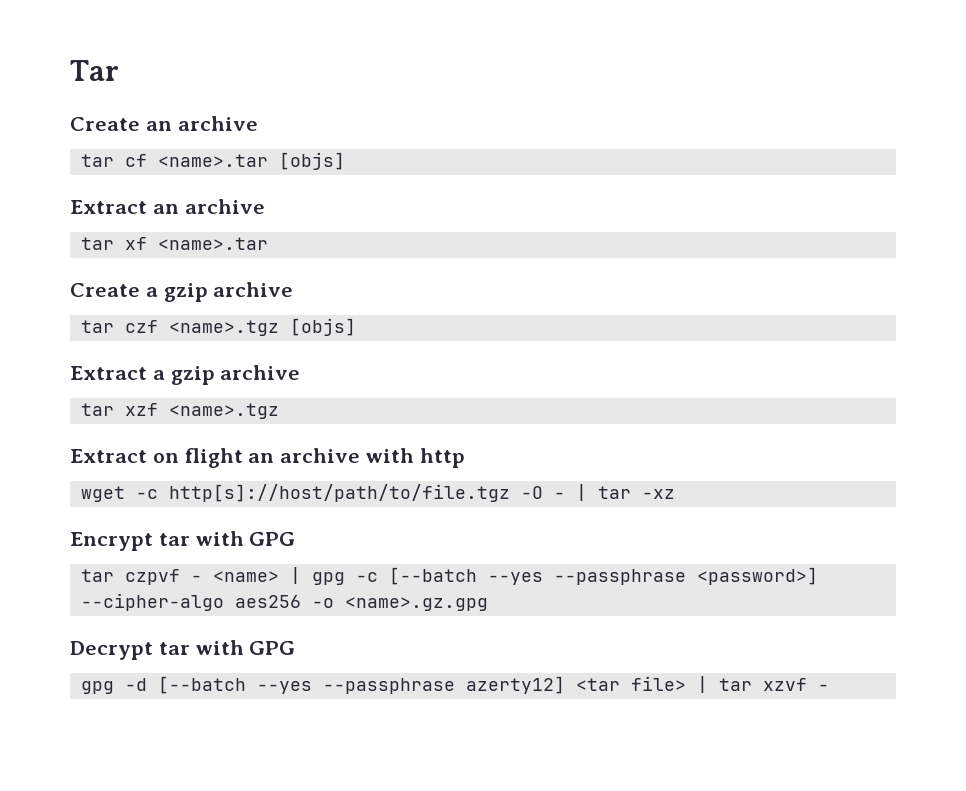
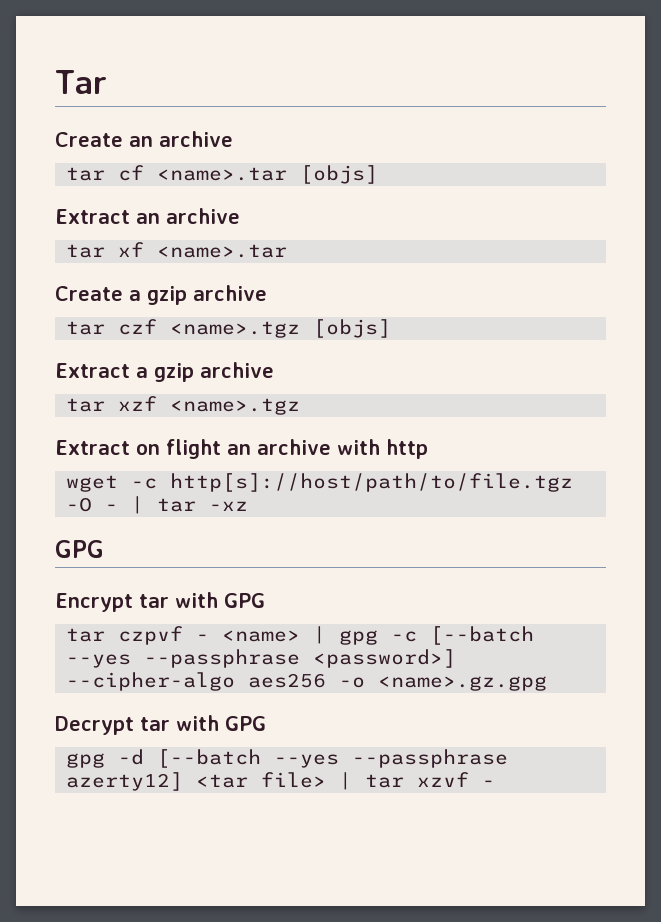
  wget -c http[s]://host/path/to/file.tgz -O - | tar -xz
+ GPG

